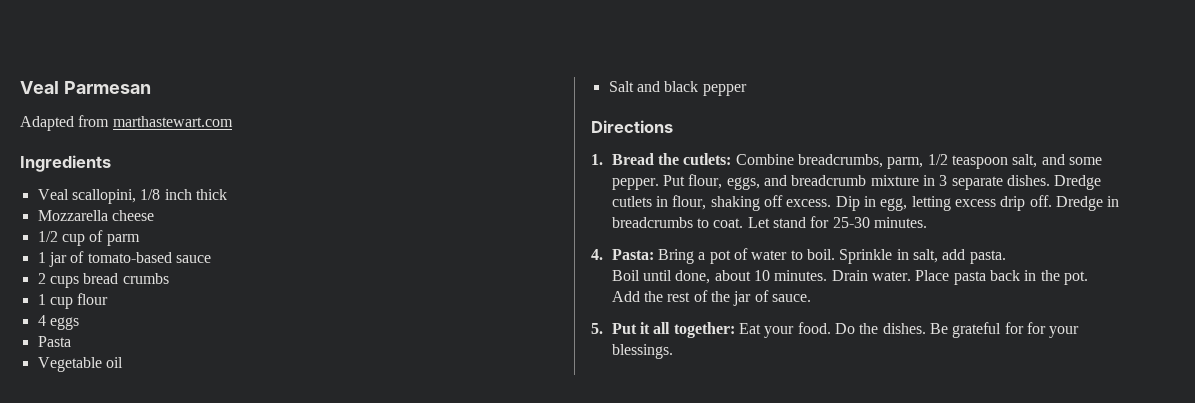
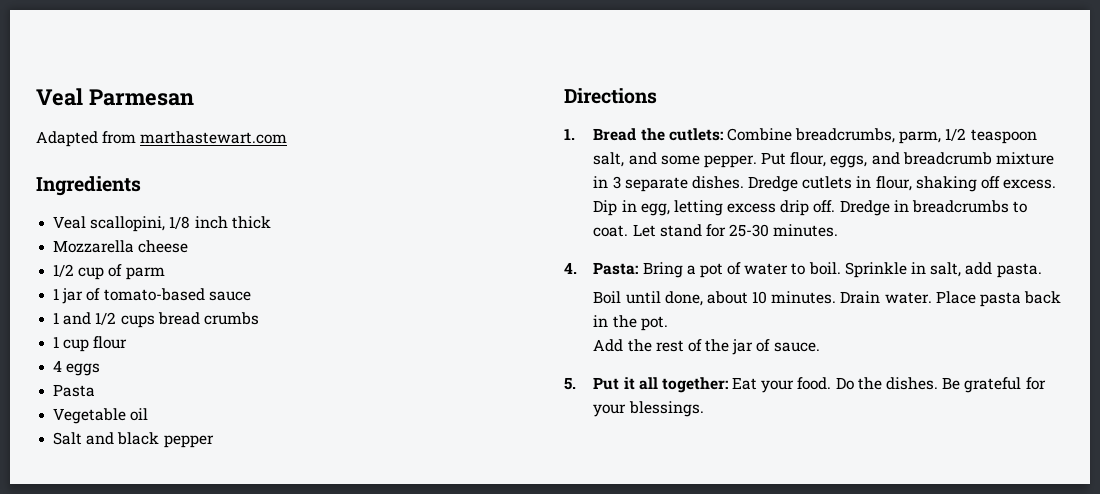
- 2 cups bread crumbs
+ 1 and 1/2 cups bread crumbs
- Be grateful for for your blessings.
+ Be grateful for your blessings.

